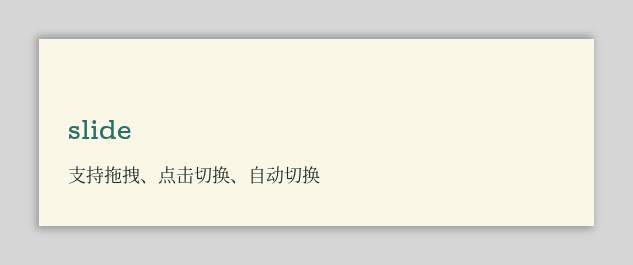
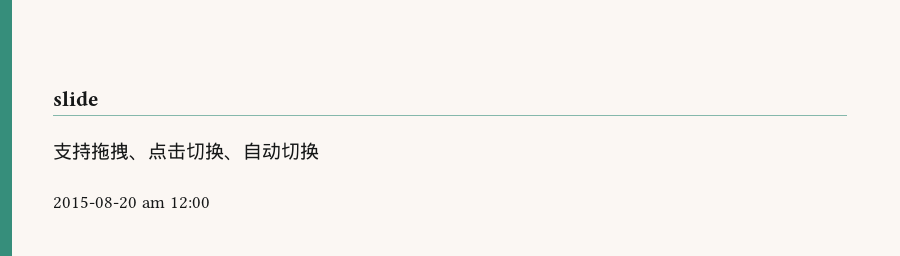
+ 2015-08-20 am 12:00

